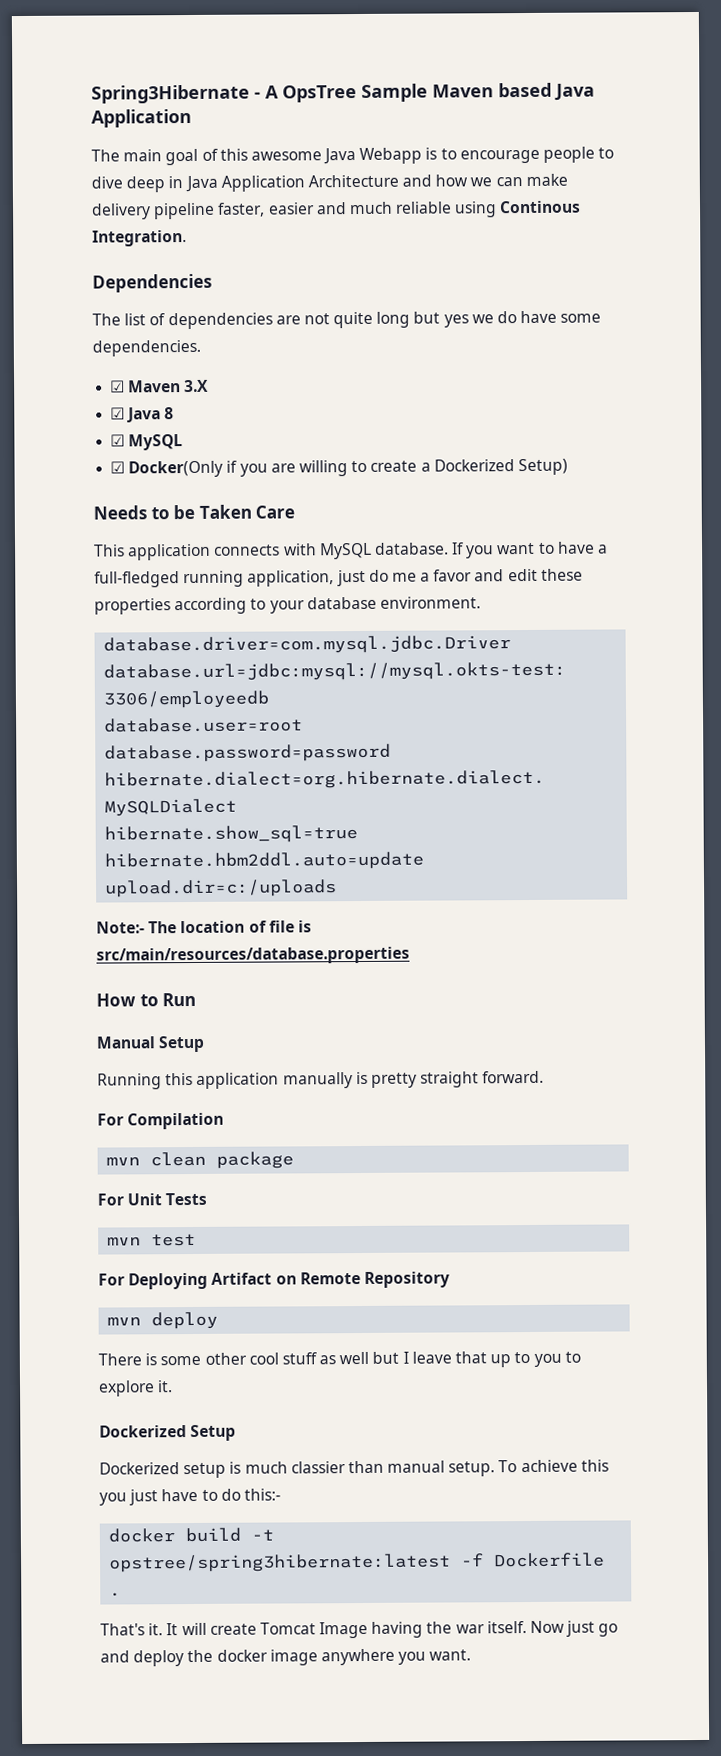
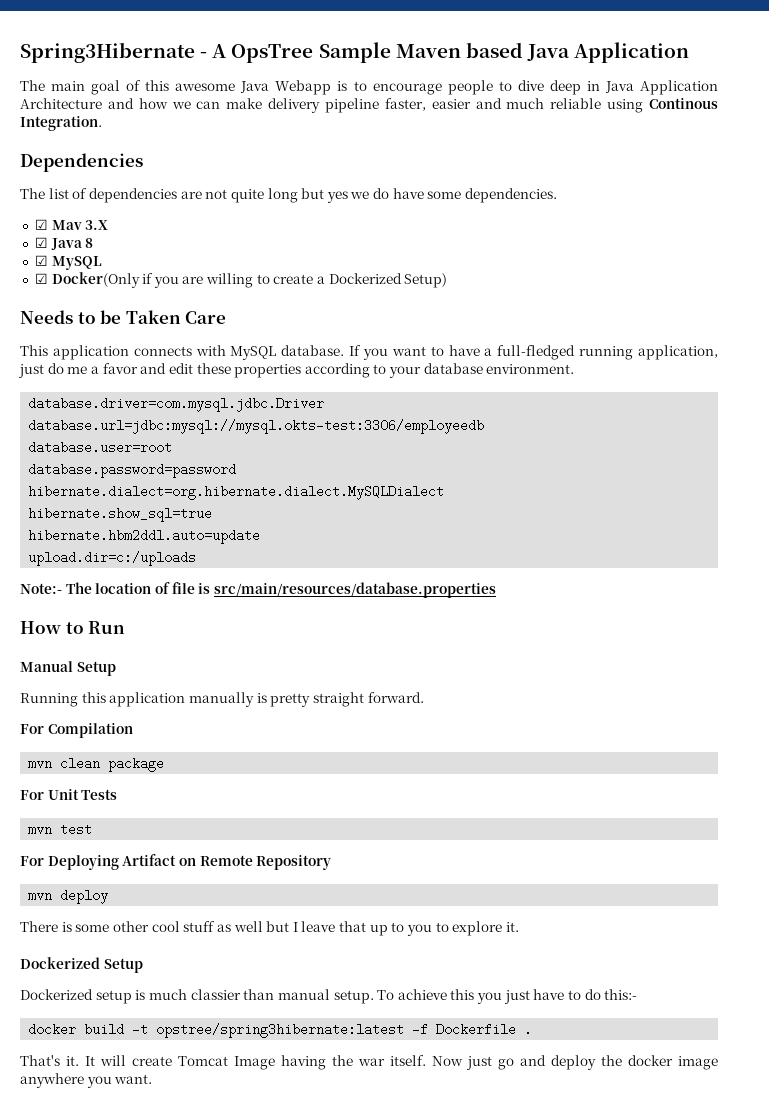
- ☑ Maven 3.X
+ ☑ Mav 3.X

